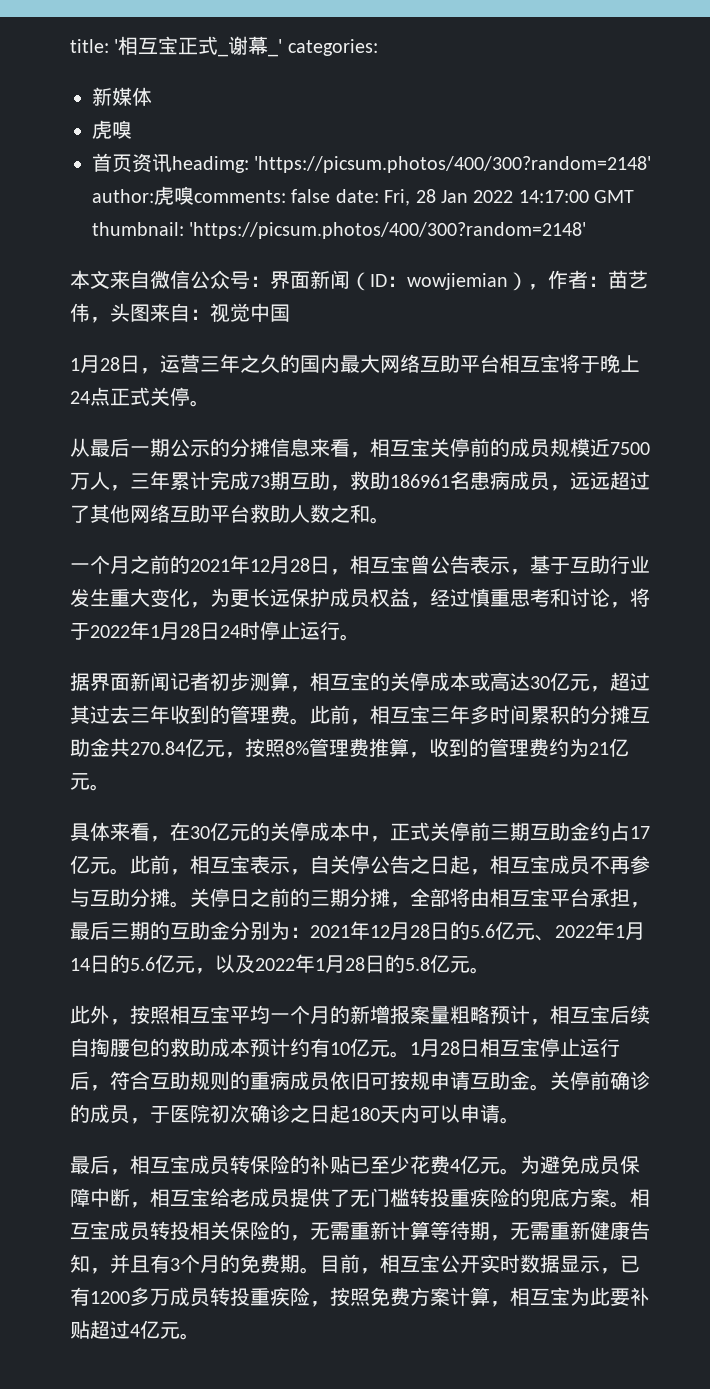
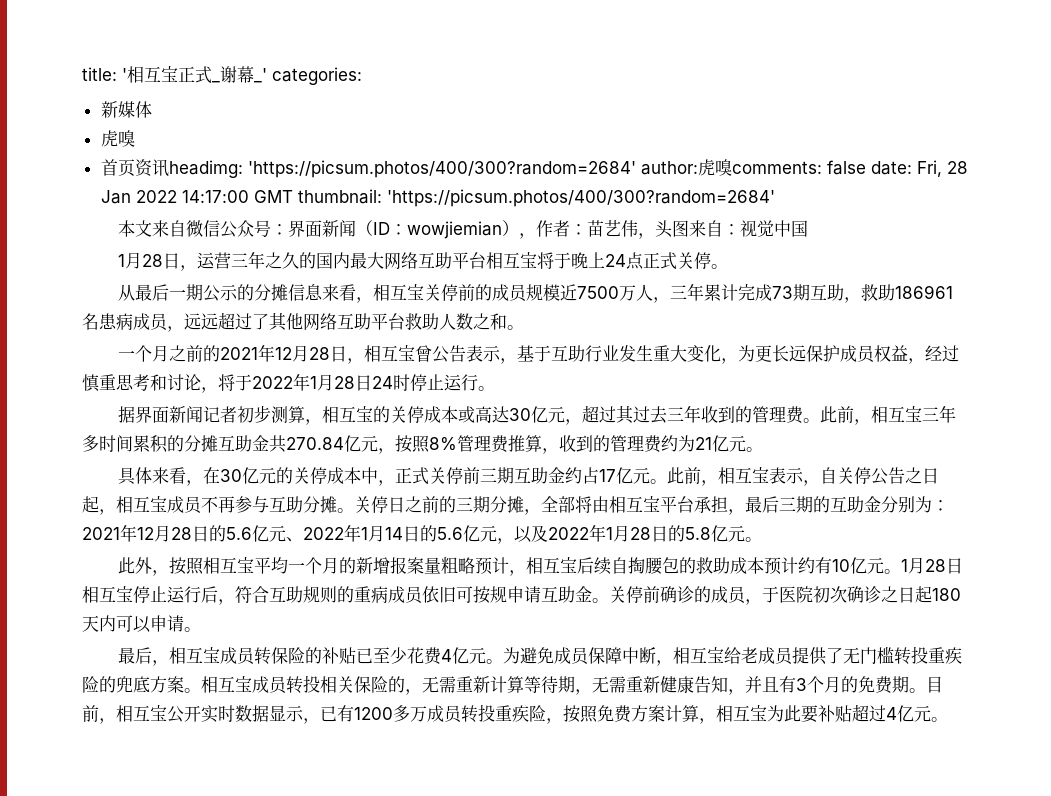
- 首页资讯headimg: 'https://picsum.photos/400/300?random=2148' author:虎嗅comments: false date: Fri, 28 Jan 2022 14:17:00 GMT thumbnail: 'https://picsum.photos/400/300?random=2148'
+ 首页资讯headimg: 'https://picsum.photos/400/300?random=2684' author:虎嗅comments: false date: Fri, 28 Jan 2022 14:17:00 GMT thumbnail: 'https://picsum.photos/400/300?random=2684'

